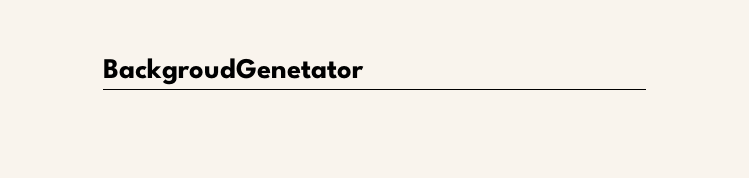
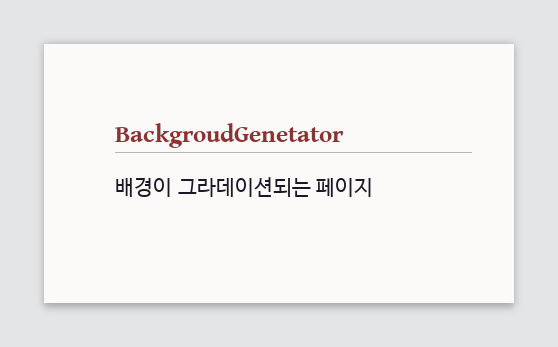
+ 배경이 그라데이션되는 페이지

